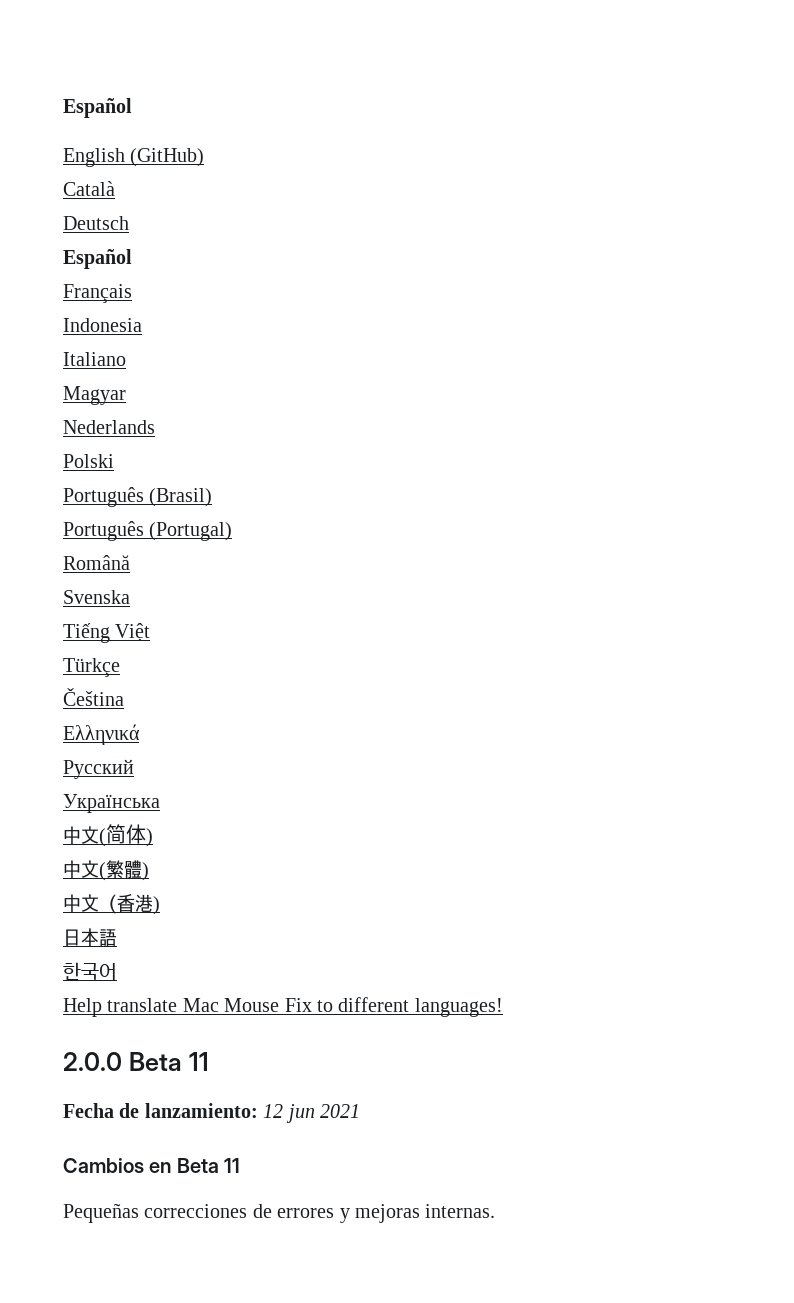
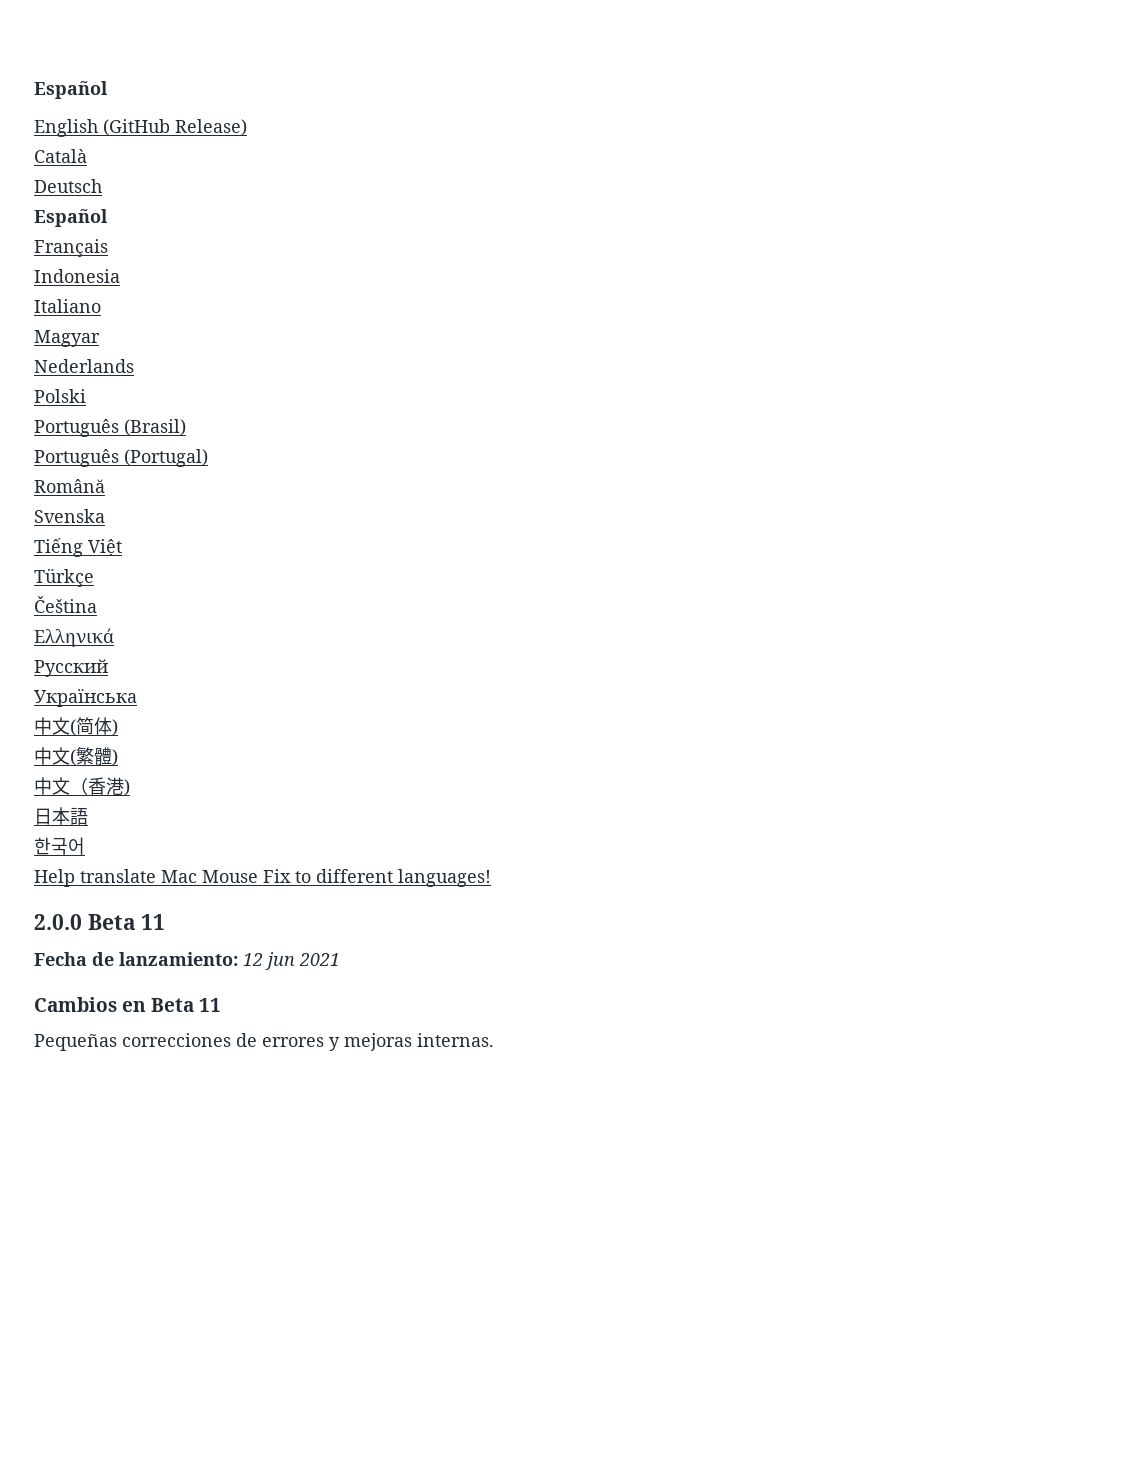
- English (GitHub)
+ English (GitHub Release)

